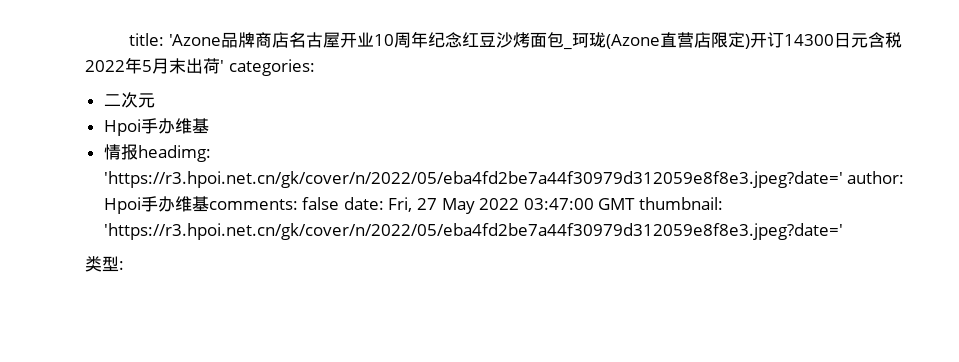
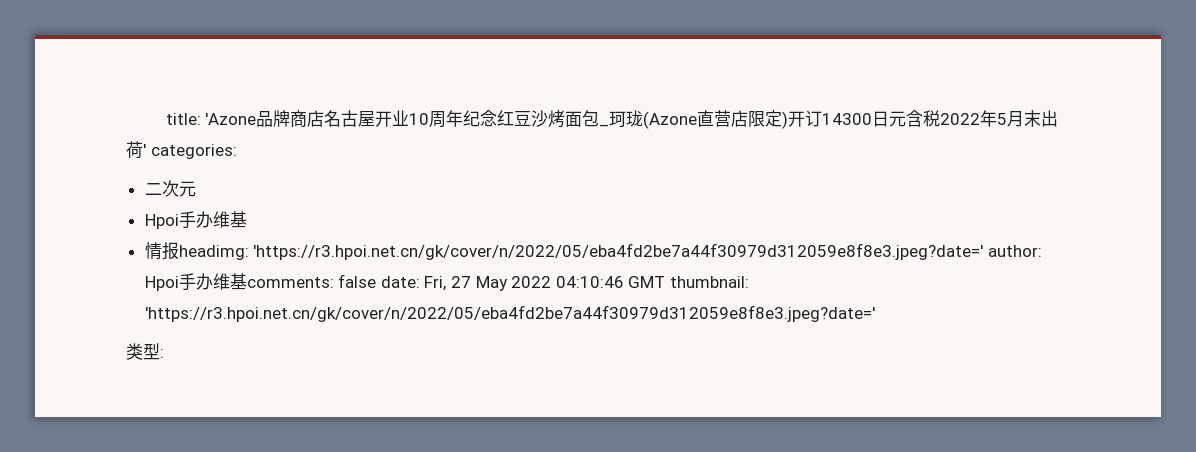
- 情报headimg: 'https://r3.hpoi.net.cn/gk/cover/n/2022/05/eba4fd2be7a44f30979d312059e8f8e3.jpeg?date=' author: Hpoi手办维基comments: false date: Fri, 27 May 2022 03:47:00 GMT thumbnail: 'https://r3.hpoi.net.cn/gk/cover/n/2022/05/eba4fd2be7a44f30979d312059e8f8e3.jpeg?date='
+ 情报headimg: 'https://r3.hpoi.net.cn/gk/cover/n/2022/05/eba4fd2be7a44f30979d312059e8f8e3.jpeg?date=' author: Hpoi手办维基comments: false date: Fri, 27 May 2022 04:10:46 GMT thumbnail: 'https://r3.hpoi.net.cn/gk/cover/n/2022/05/eba4fd2be7a44f30979d312059e8f8e3.jpeg?date='

